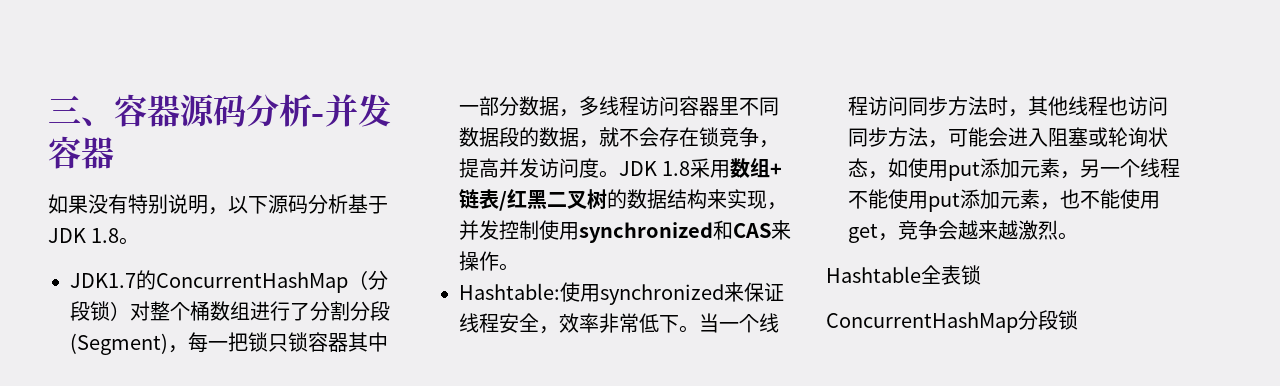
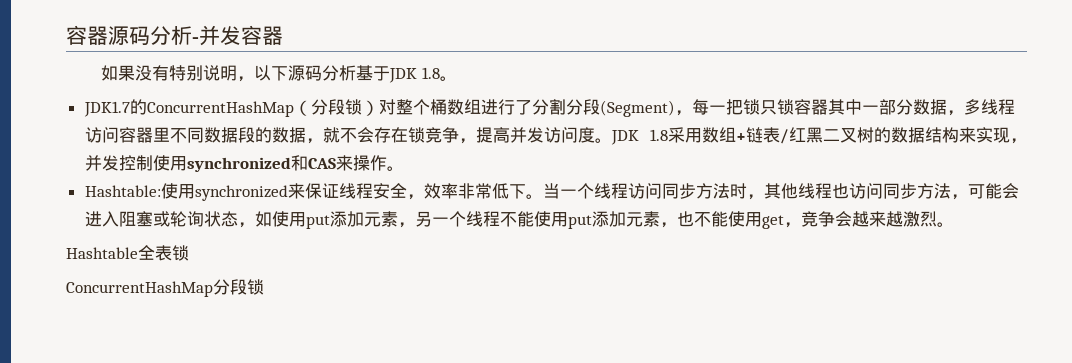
- 三、容器源码分析-并发容器
+ 容器源码分析-并发容器

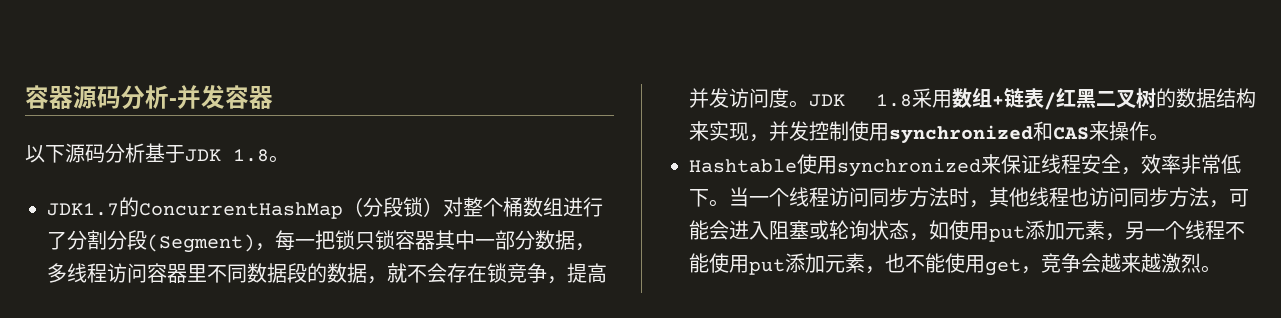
- 如果没有特别说明，以下源码分析基于JDK 1.8。
+ 以下源码分析基于JDK 1.8。
- Hashtable:使用synchronized来保证线程安全，效率非常低下。
+ Hashtable使用synchronized来保证线程安全，效率非常低下。
- Hashtable全表锁
- ConcurrentHashMap分段锁

